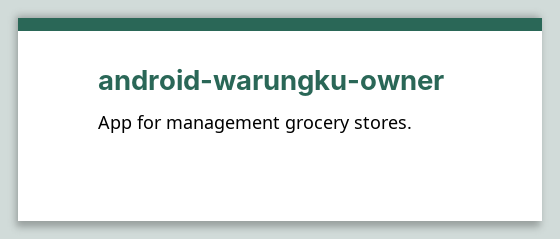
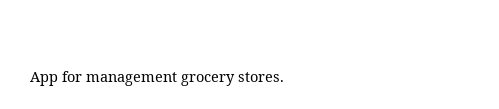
- android-warungku-owner

